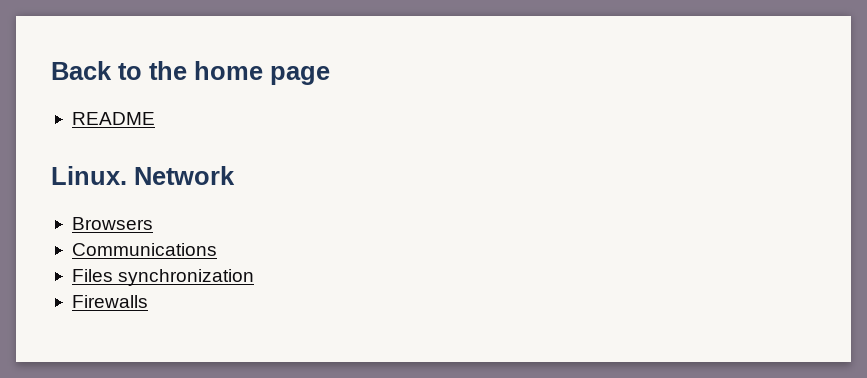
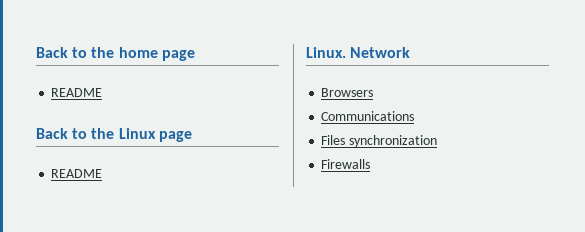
+ Back to the Linux page
+ README

